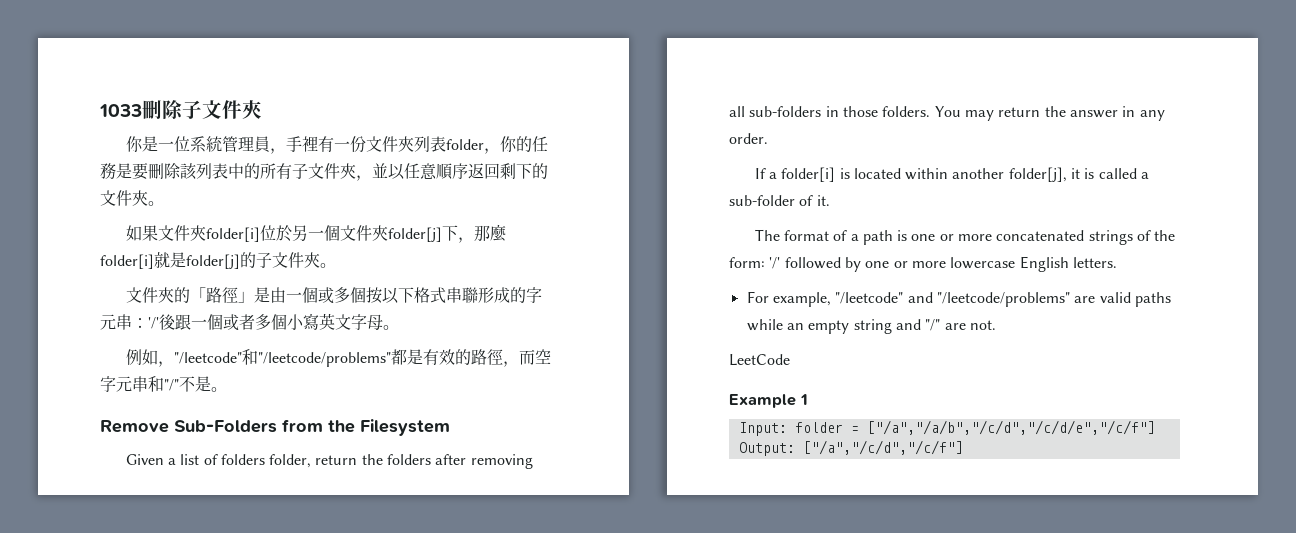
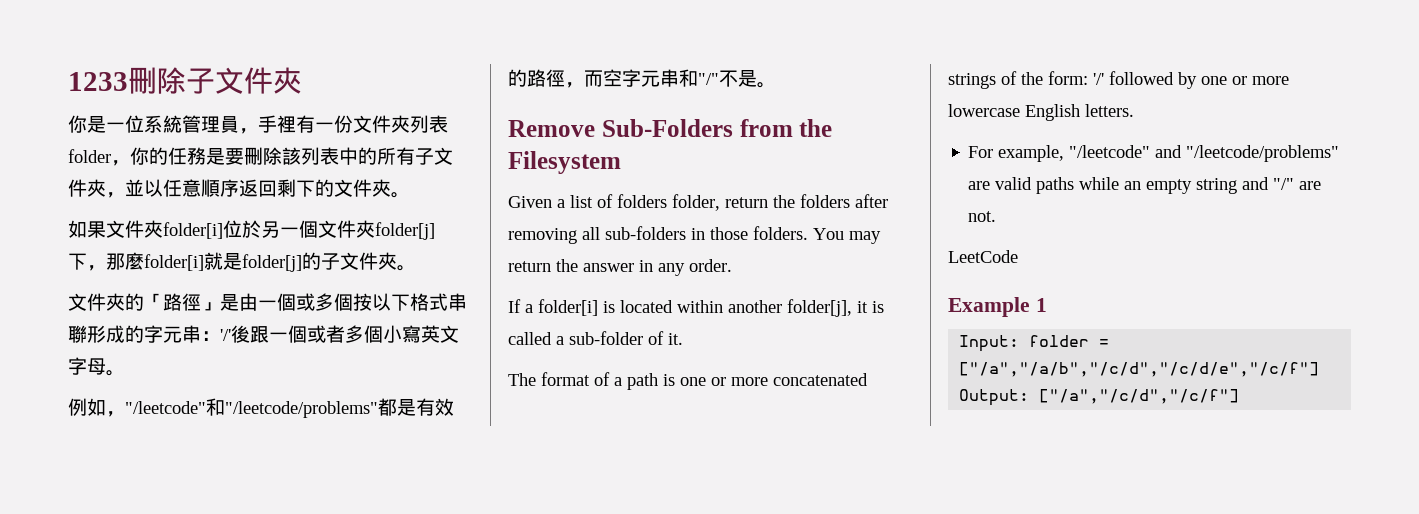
- 1033刪除子文件夾
+ 1233刪除子文件夾

